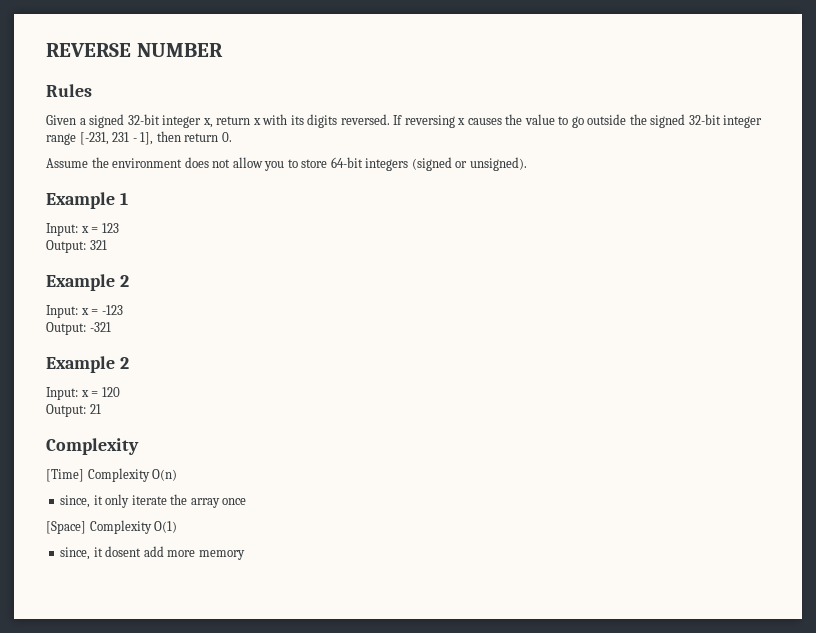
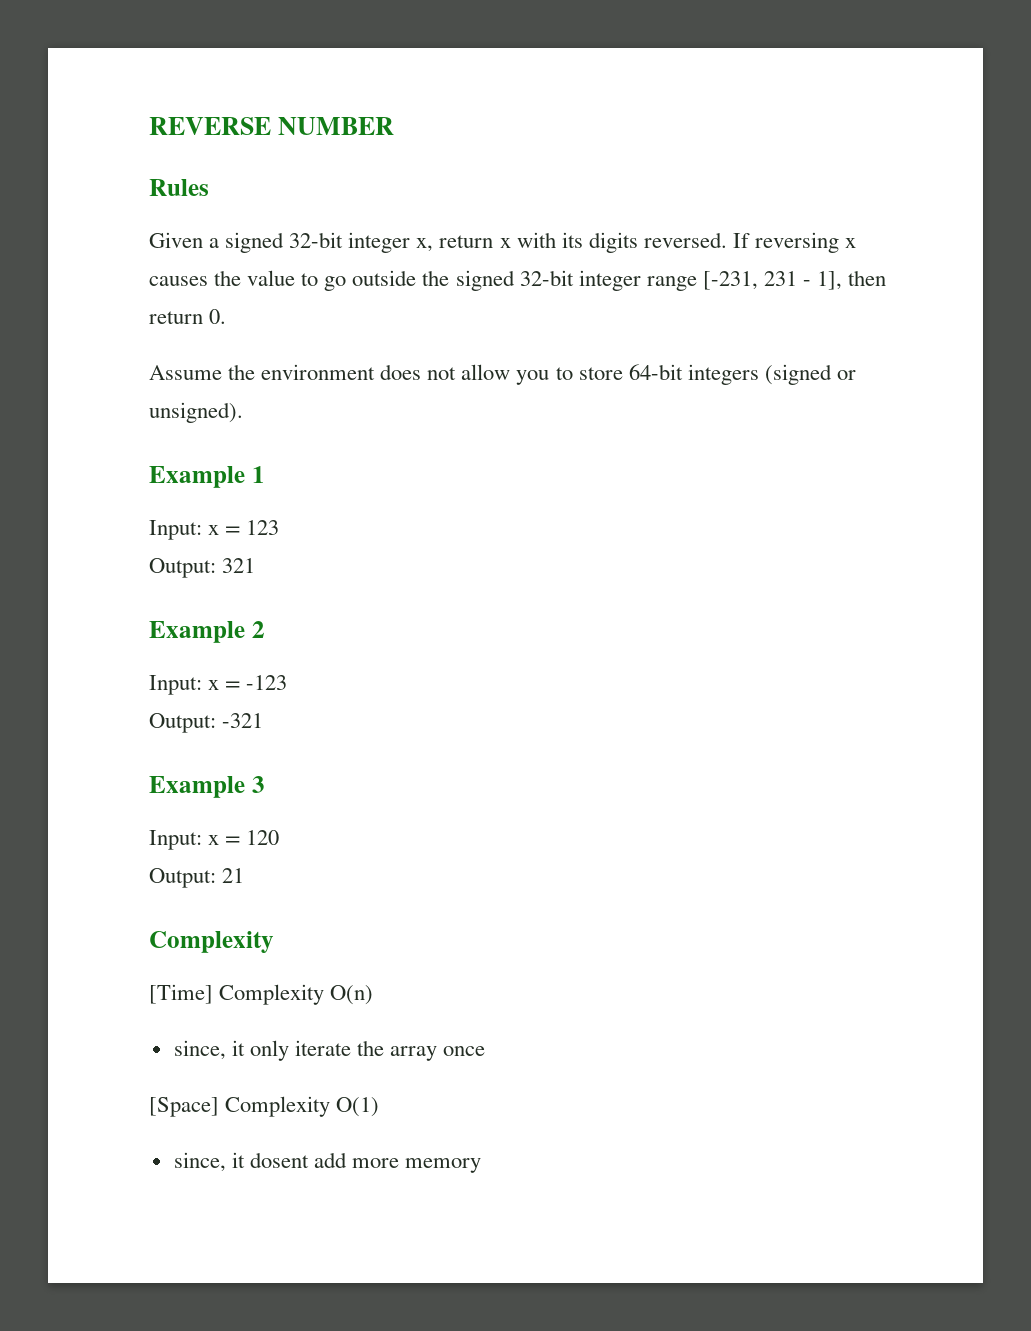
  Output: -321
- Example 2
+ Example 3

